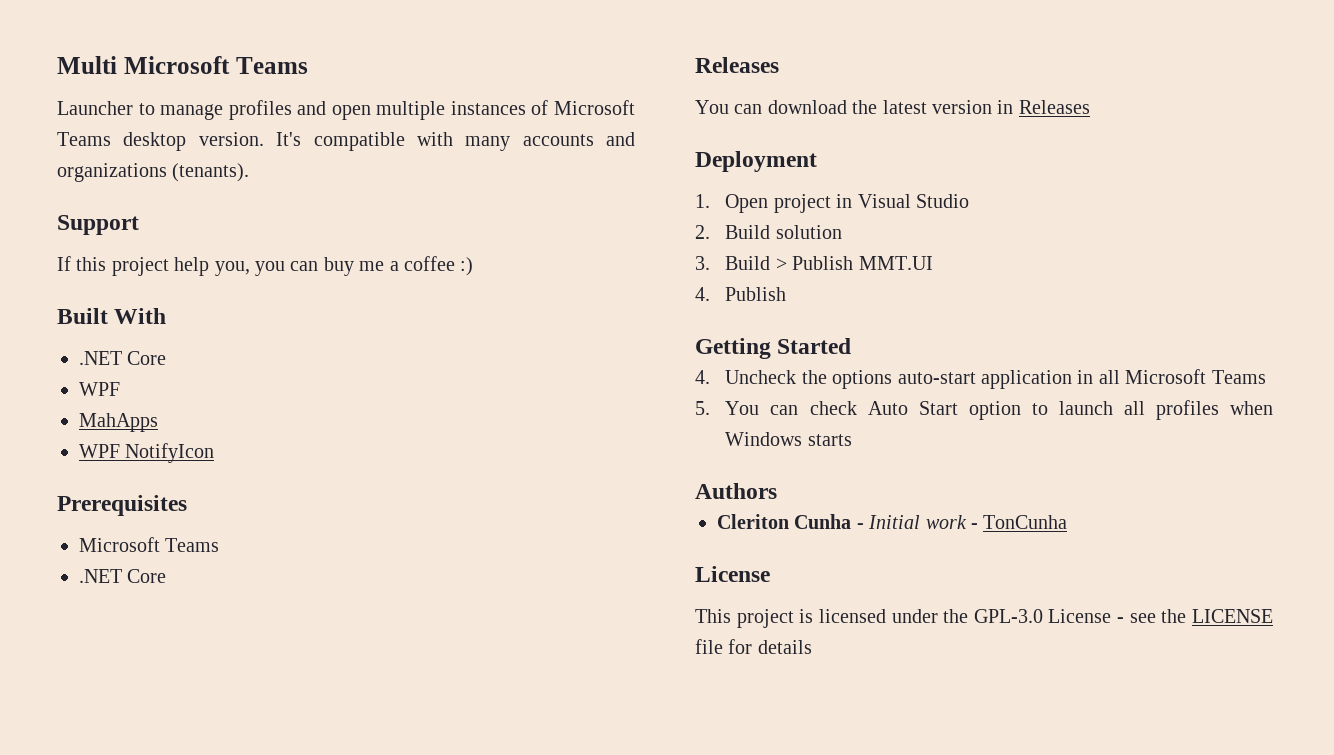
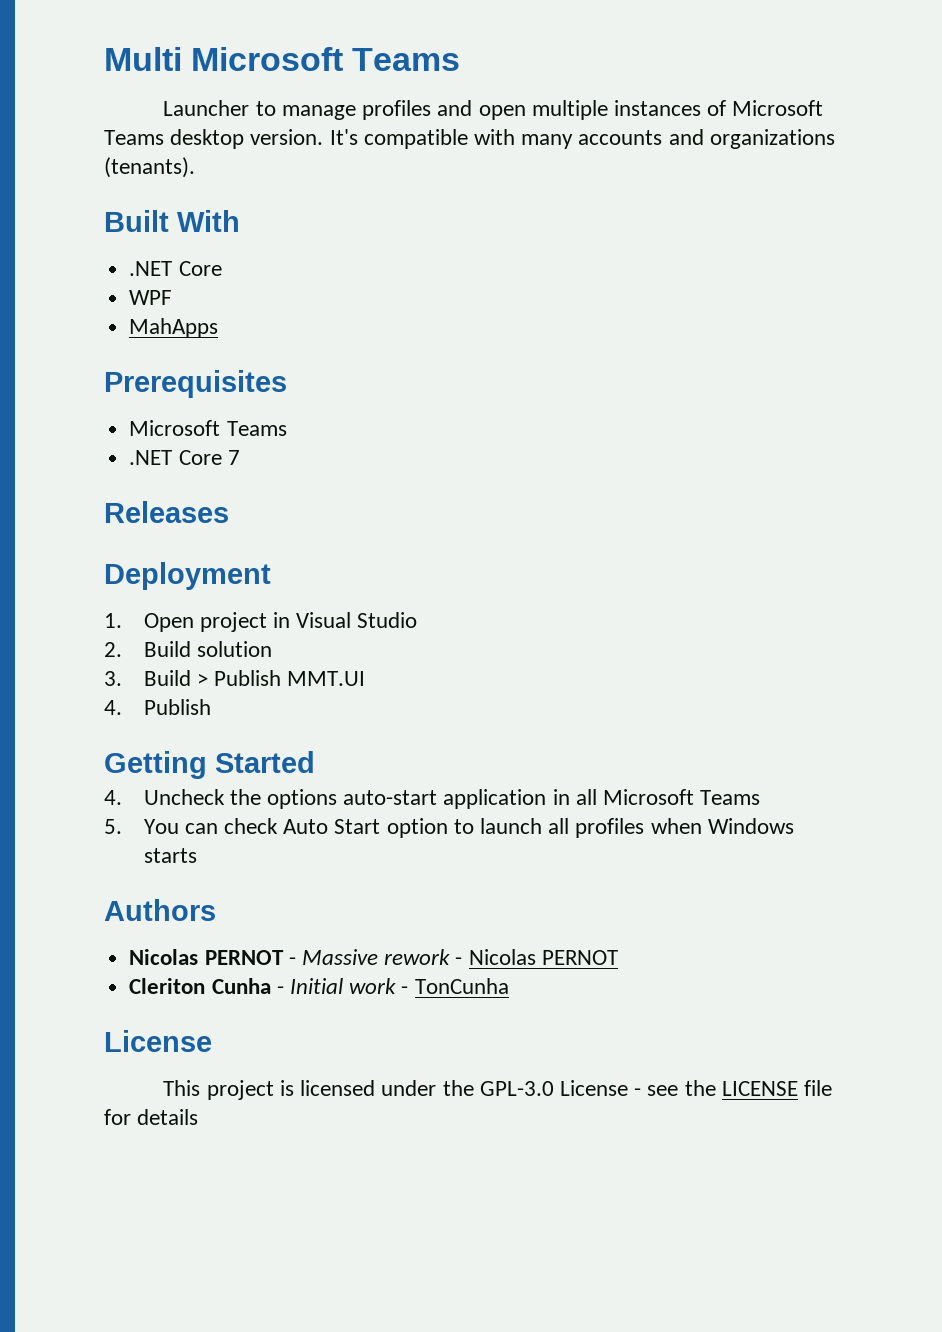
- Support
- If this project help you, you can buy me a coffee :)
- WPF NotifyIcon
  Prerequisites
  Microsoft Teams
- .NET Core
+ .NET Core 7
  Releases
- You can download the latest version in Releases
+ Nicolas PERNOT - Massive rework - Nicolas PERNOT

